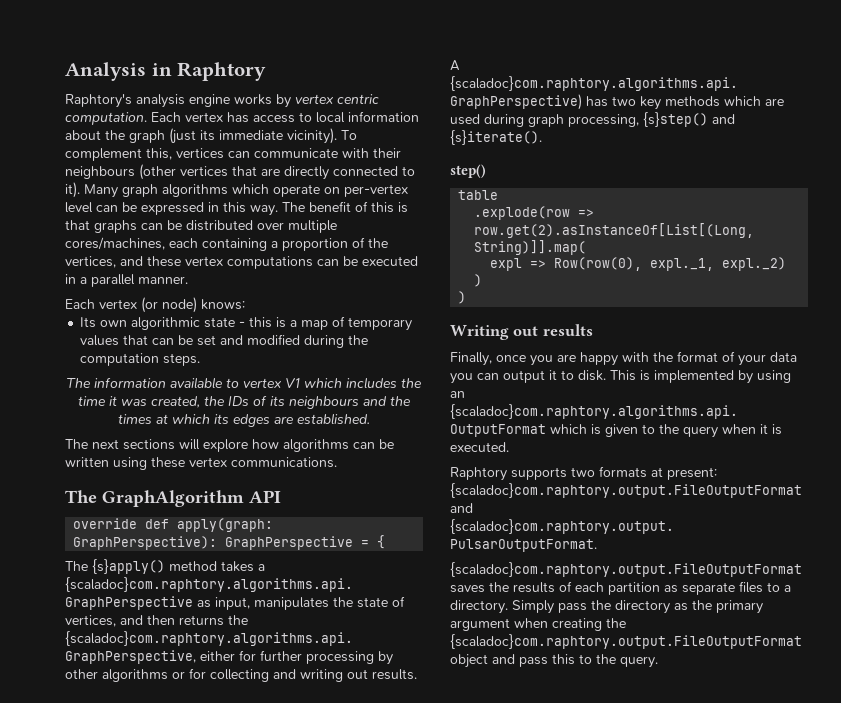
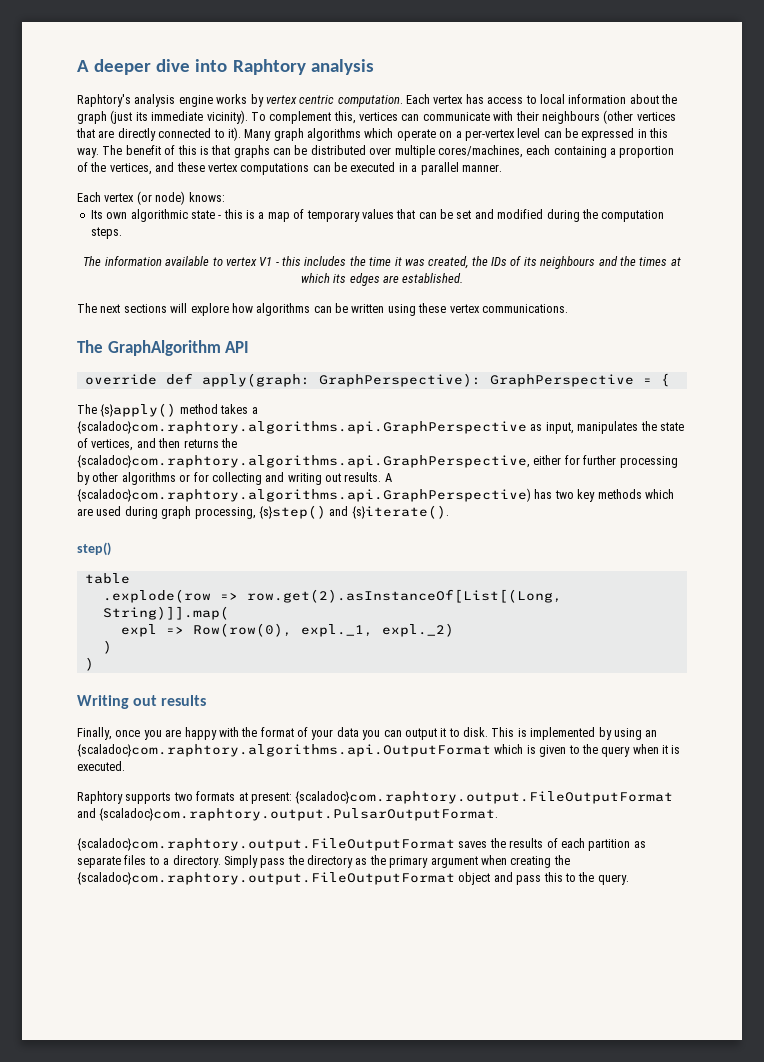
- Analysis in Raphtory
+ A deeper dive into Raphtory analysis
- Many graph algorithms which operate on per-vertex level can be expressed in this way.
+ Many graph algorithms which operate on a per-vertex level can be expressed in this way.
- The information available to vertex V1 which includes the time it was created, the IDs of its neighbours and the times at which its edges are established.
+ The information available to vertex V1 - this includes the time it was created, the IDs of its neighbours and the times at which its edges are established.

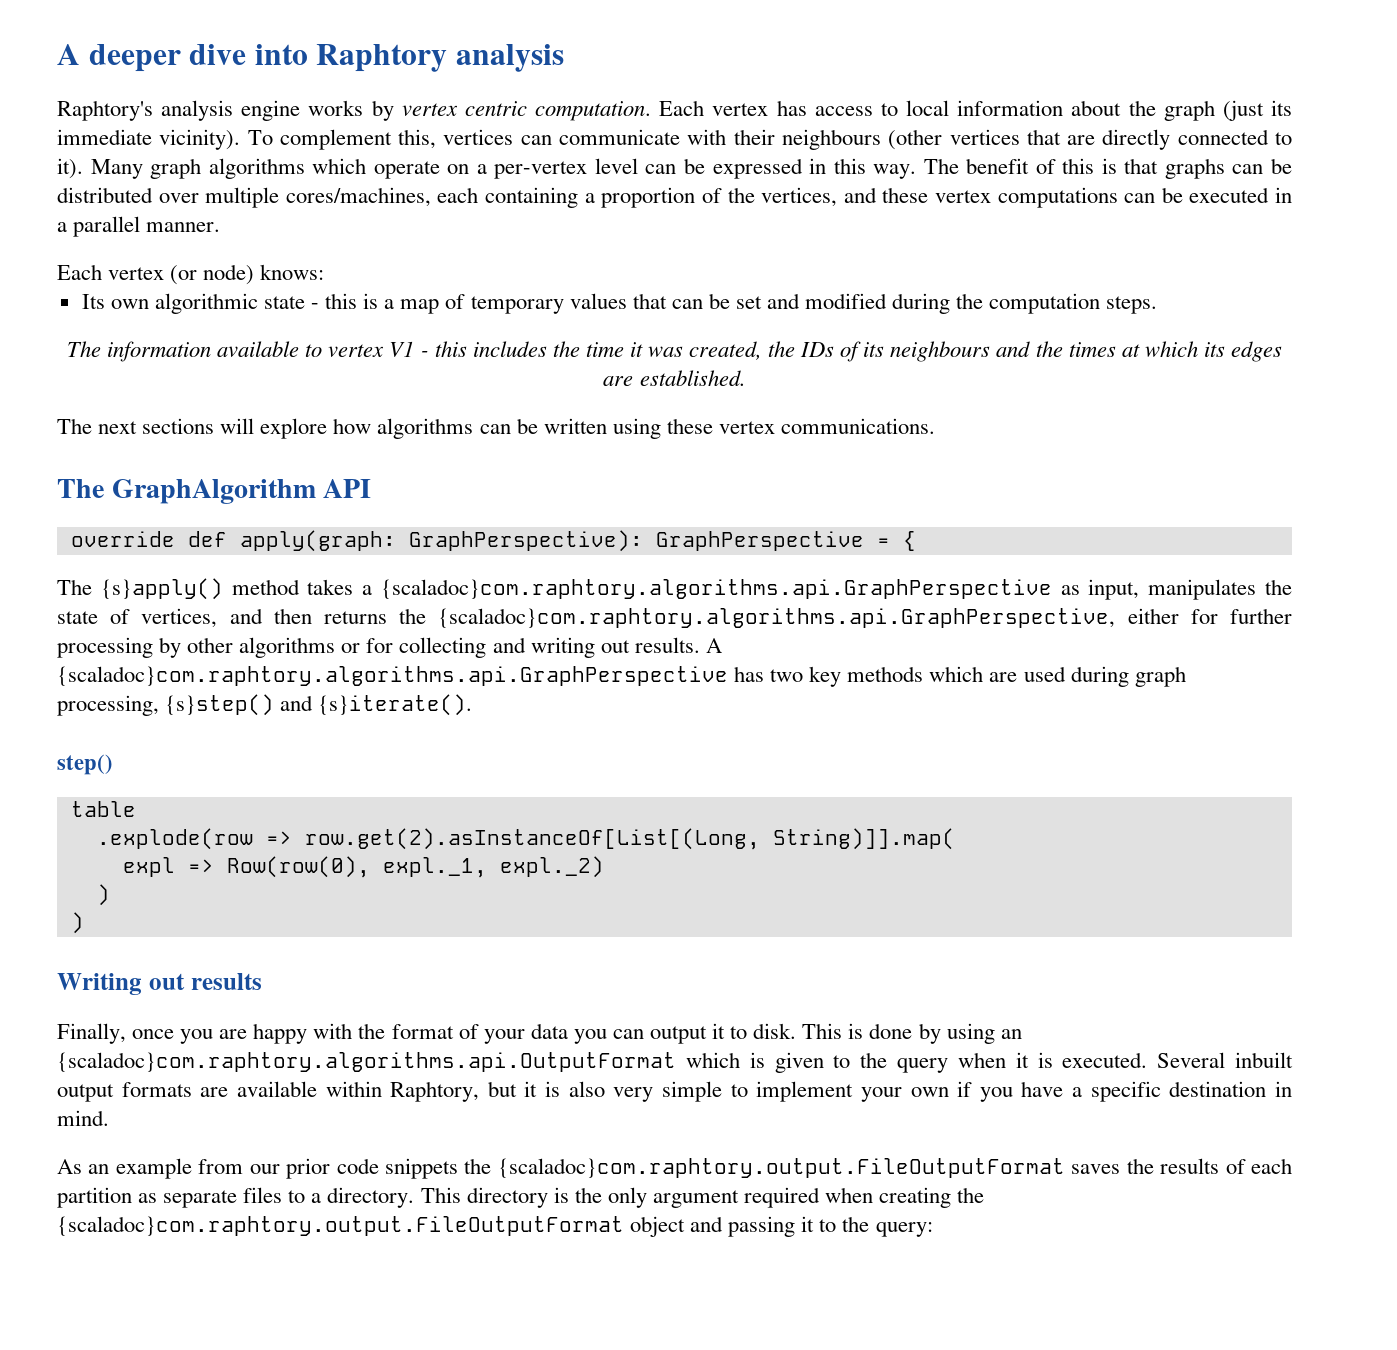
- A {scaladoc}com.raphtory.algorithms.api.GraphPerspective) has two key methods which are used during graph processing, {s}step() and {s}iterate().
+ A {scaladoc}com.raphtory.algorithms.api.GraphPerspective has two key methods which are used during graph processing, {s}step() and {s}iterate().
- This is implemented by using an {scaladoc}com.raphtory.algorithms.api.OutputFormat which is given to the query when it is executed.
- Raphtory supports two formats at present: {scaladoc}com.raphtory.output.FileOutputFormat and {scaladoc}com.raphtory.output.PulsarOutputFormat.
- {scaladoc}com.raphtory.output.FileOutputFormat saves the results of each partition as separate files to a directory.
+ This is done by using an {scaladoc}com.raphtory.algorithms.api.OutputFormat which is given to the query when it is executed. Several inbuilt output formats are available within Raphtory, but it is also very simple to implement your own if you have a specific destination in mind.
+ As an example from our prior code snippets the {scaladoc}com.raphtory.output.FileOutputFormat saves the results of each partition as separate files to a directory.
- Simply pass the directory as the primary argument when creating the {scaladoc}com.raphtory.output.FileOutputFormat object and pass this to the query.
+ This directory is the only argument required when creating the {scaladoc}com.raphtory.output.FileOutputFormat object and passing it to the query:

